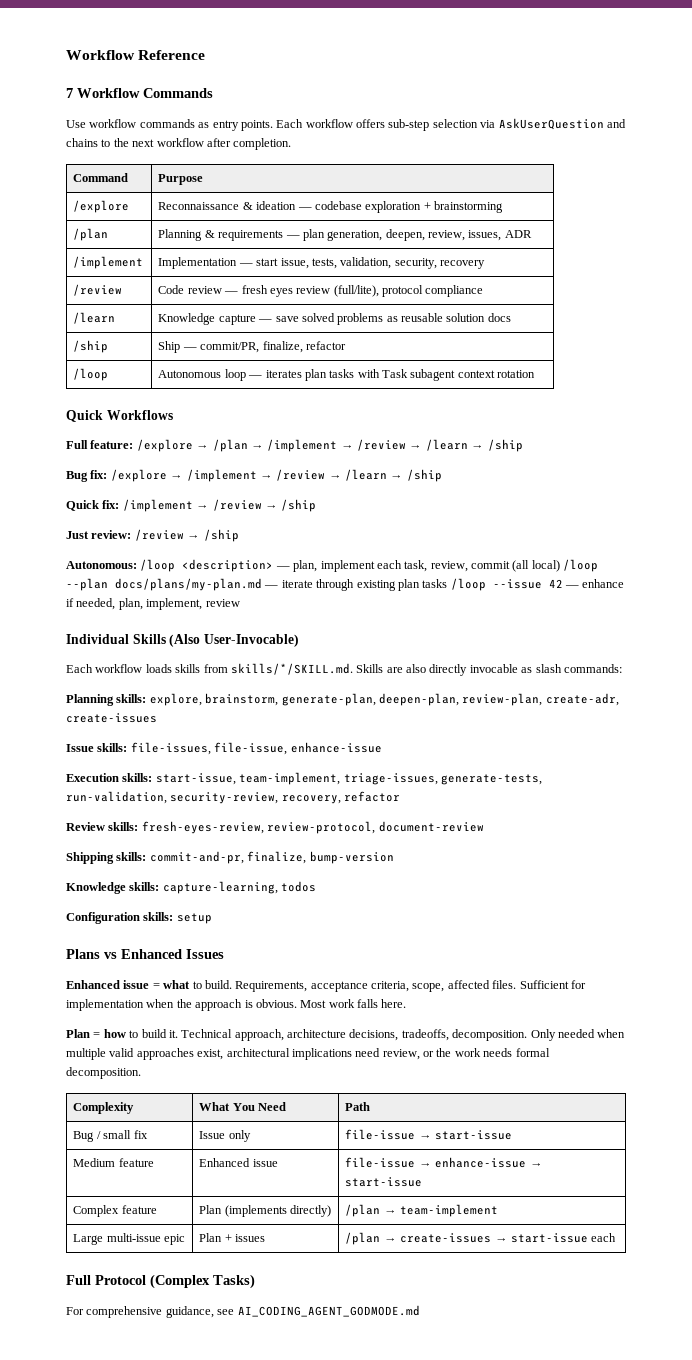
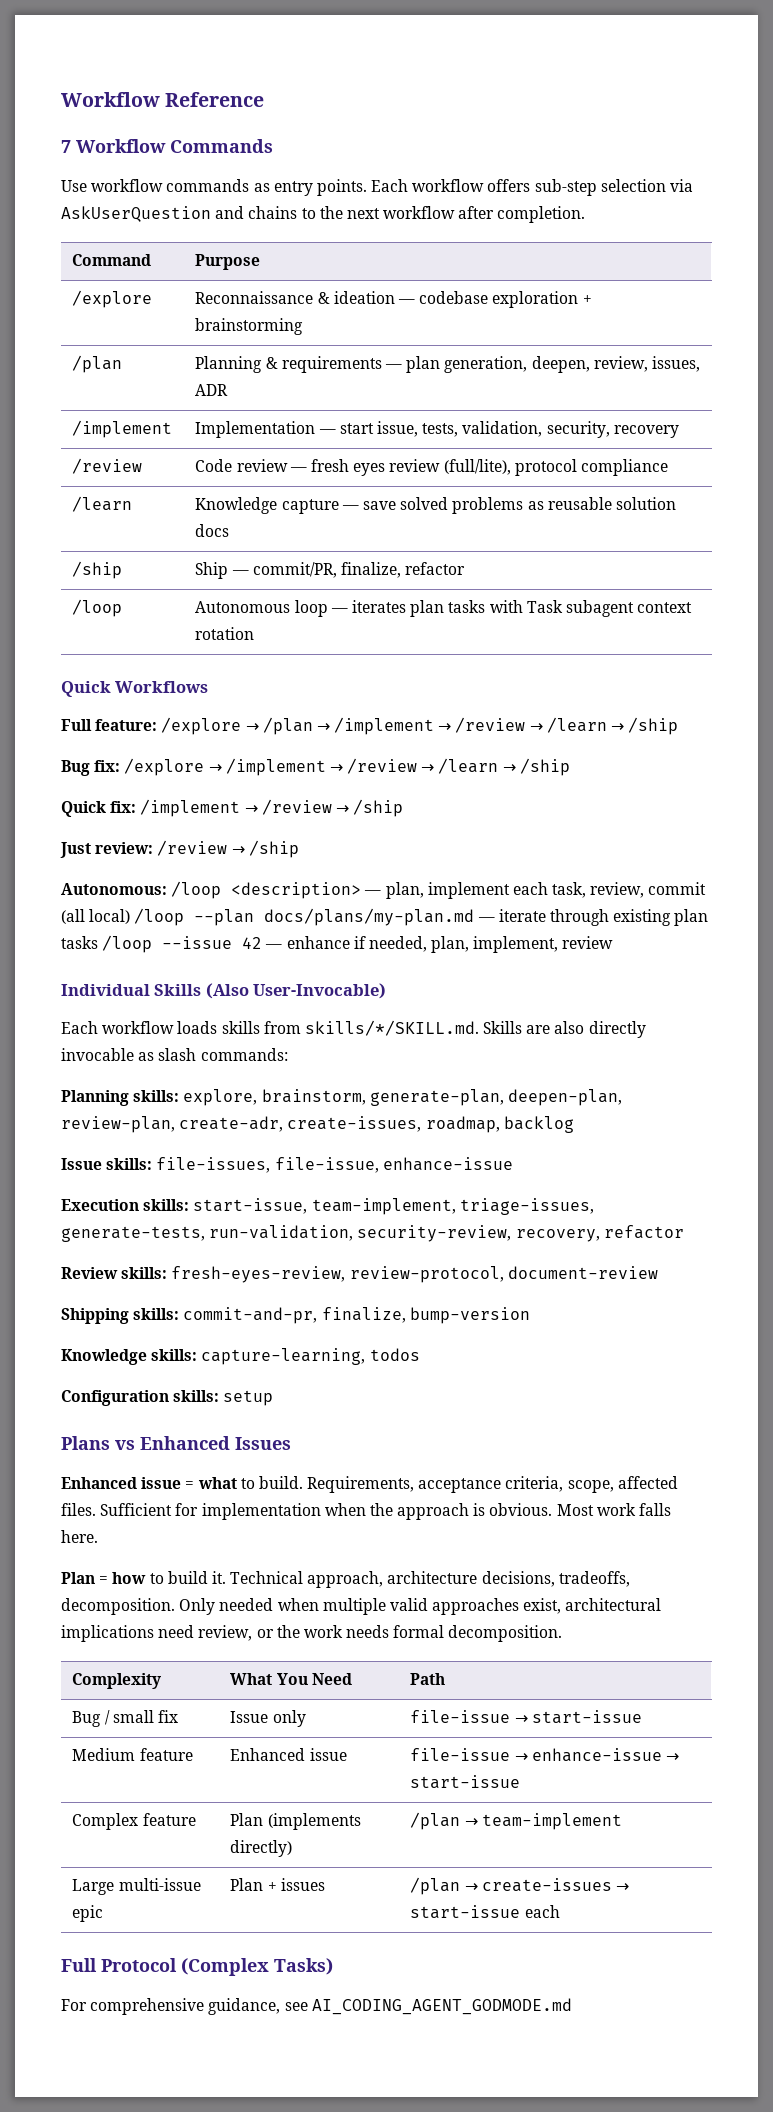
- Planning skills: explore, brainstorm, generate-plan, deepen-plan, review-plan, create-adr, create-issues
+ Planning skills: explore, brainstorm, generate-plan, deepen-plan, review-plan, create-adr, create-issues, roadmap, backlog

